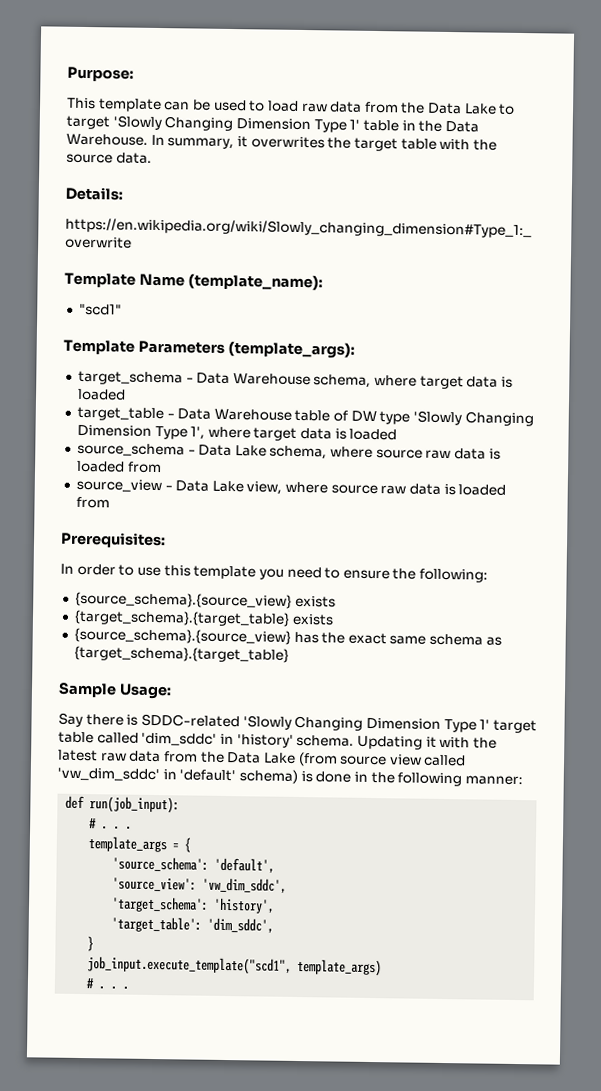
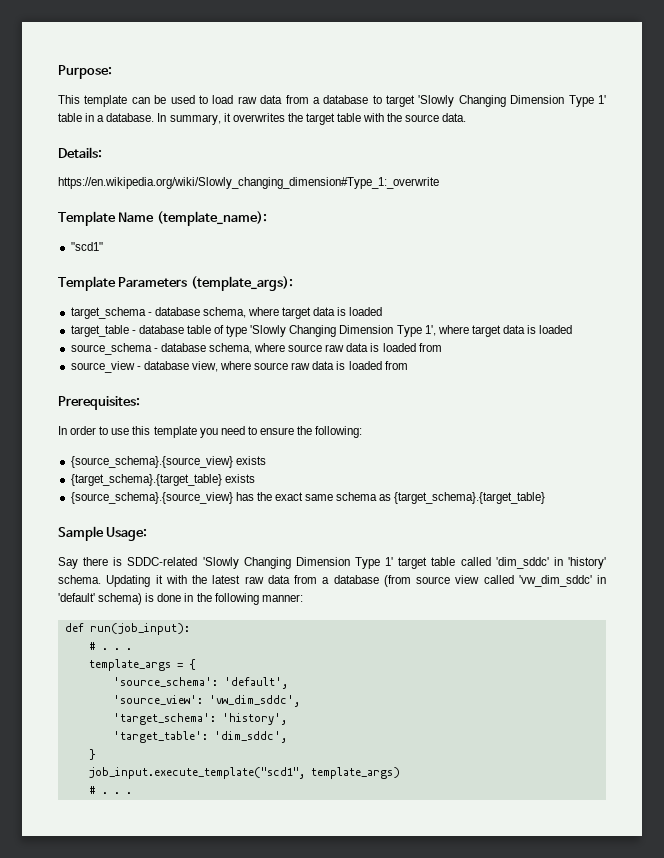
- This template can be used to load raw data from the Data Lake to target 'Slowly Changing Dimension Type 1' table in the Data Warehouse.
+ This template can be used to load raw data from a database to target 'Slowly Changing Dimension Type 1' table in a database.
- target_schema - Data Warehouse schema, where target data is loaded
+ target_schema - database schema, where target data is loaded
- target_table - Data Warehouse table of DW type 'Slowly Changing Dimension Type 1', where target data is loaded
+ target_table - database table of type 'Slowly Changing Dimension Type 1', where target data is loaded
- source_schema - Data Lake schema, where source raw data is loaded from
+ source_schema - database schema, where source raw data is loaded from
- source_view - Data Lake view, where source raw data is loaded from
+ source_view - database view, where source raw data is loaded from
- Updating it with the latest raw data from the Data Lake (from source view called 'vw_dim_sddc' in 'default' schema) is done in the following manner:
+ Updating it with the latest raw data from a database (from source view called 'vw_dim_sddc' in 'default' schema) is done in the following manner:

